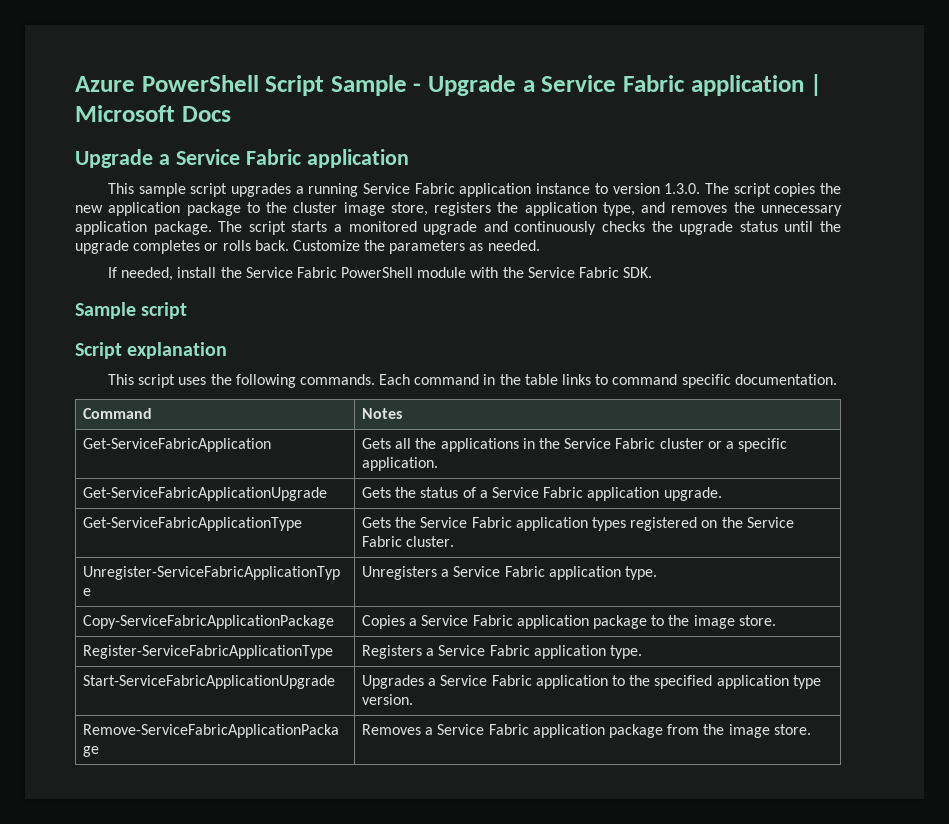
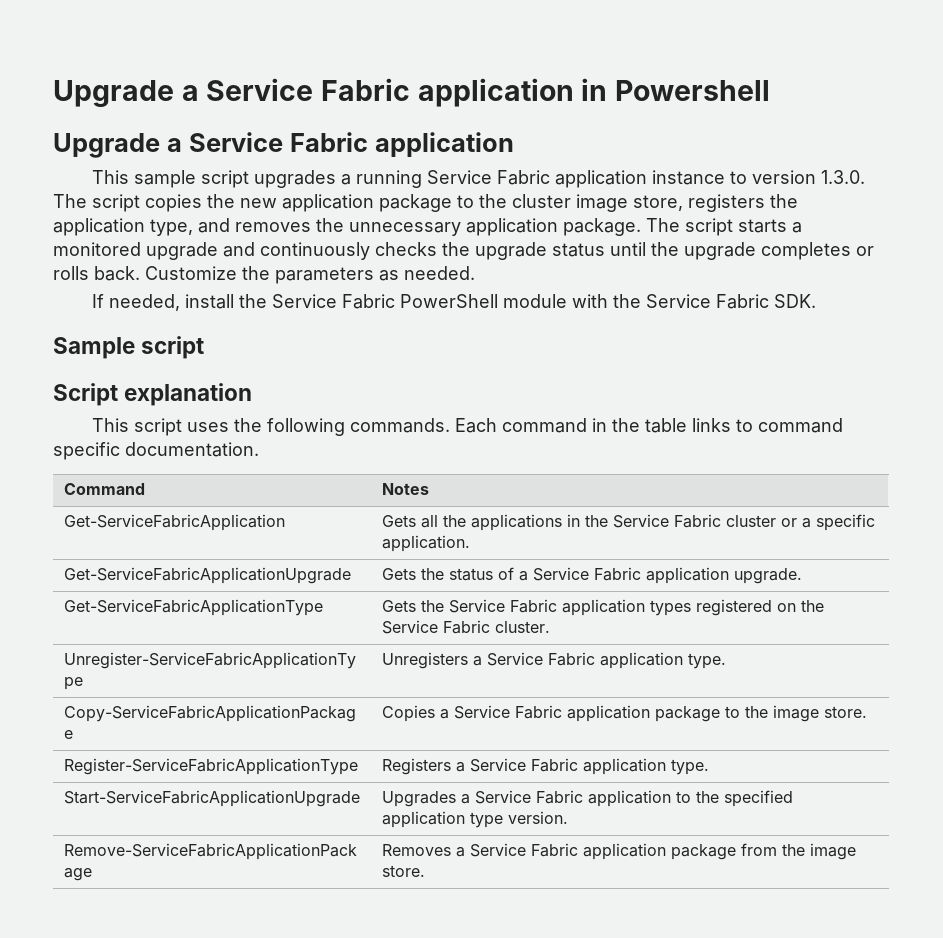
- Azure PowerShell Script Sample - Upgrade a Service Fabric application | Microsoft Docs
+ Upgrade a Service Fabric application in Powershell

